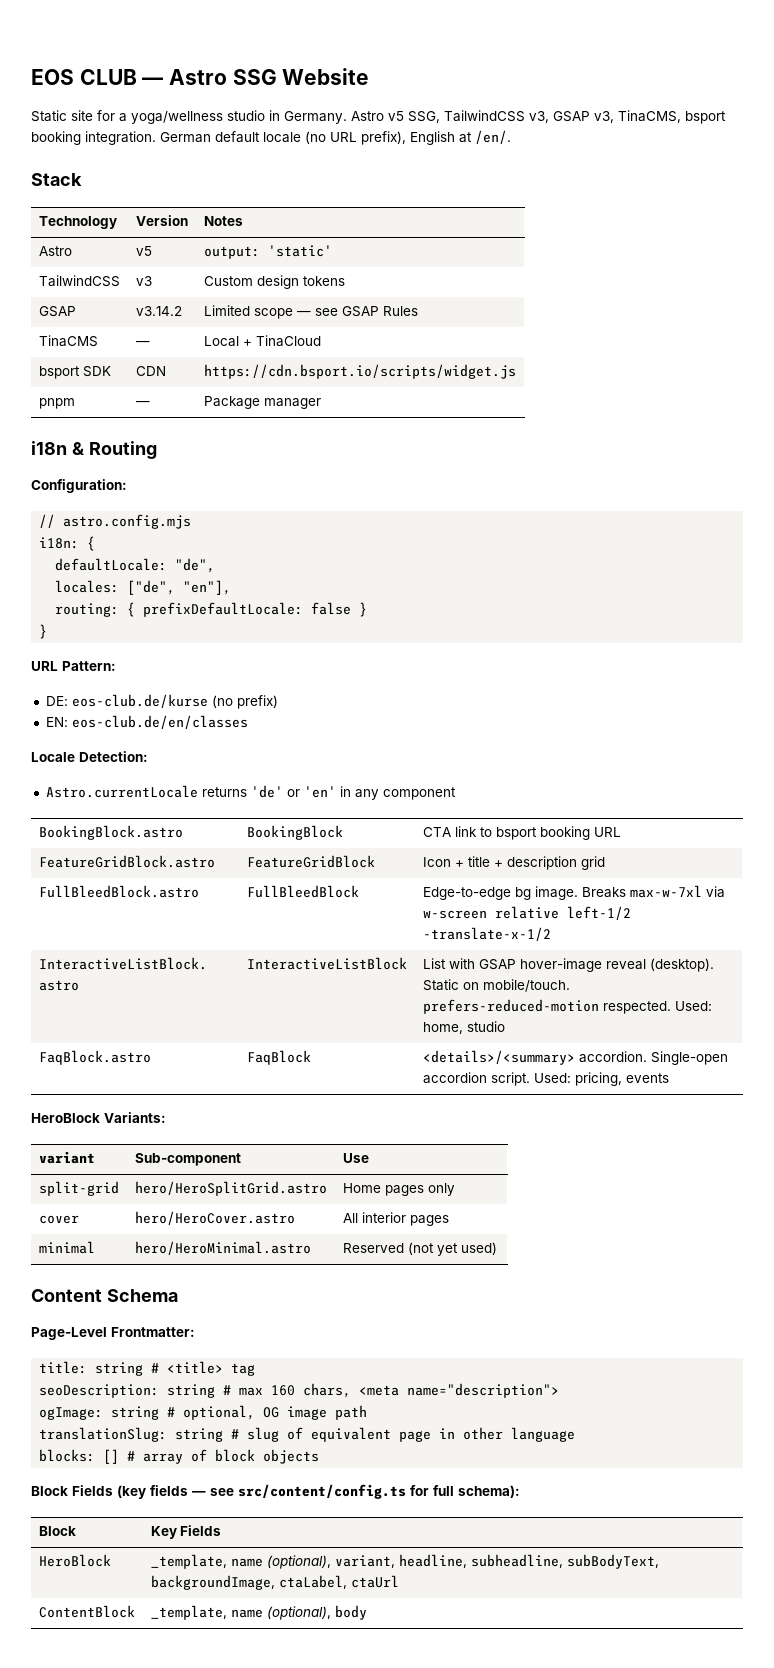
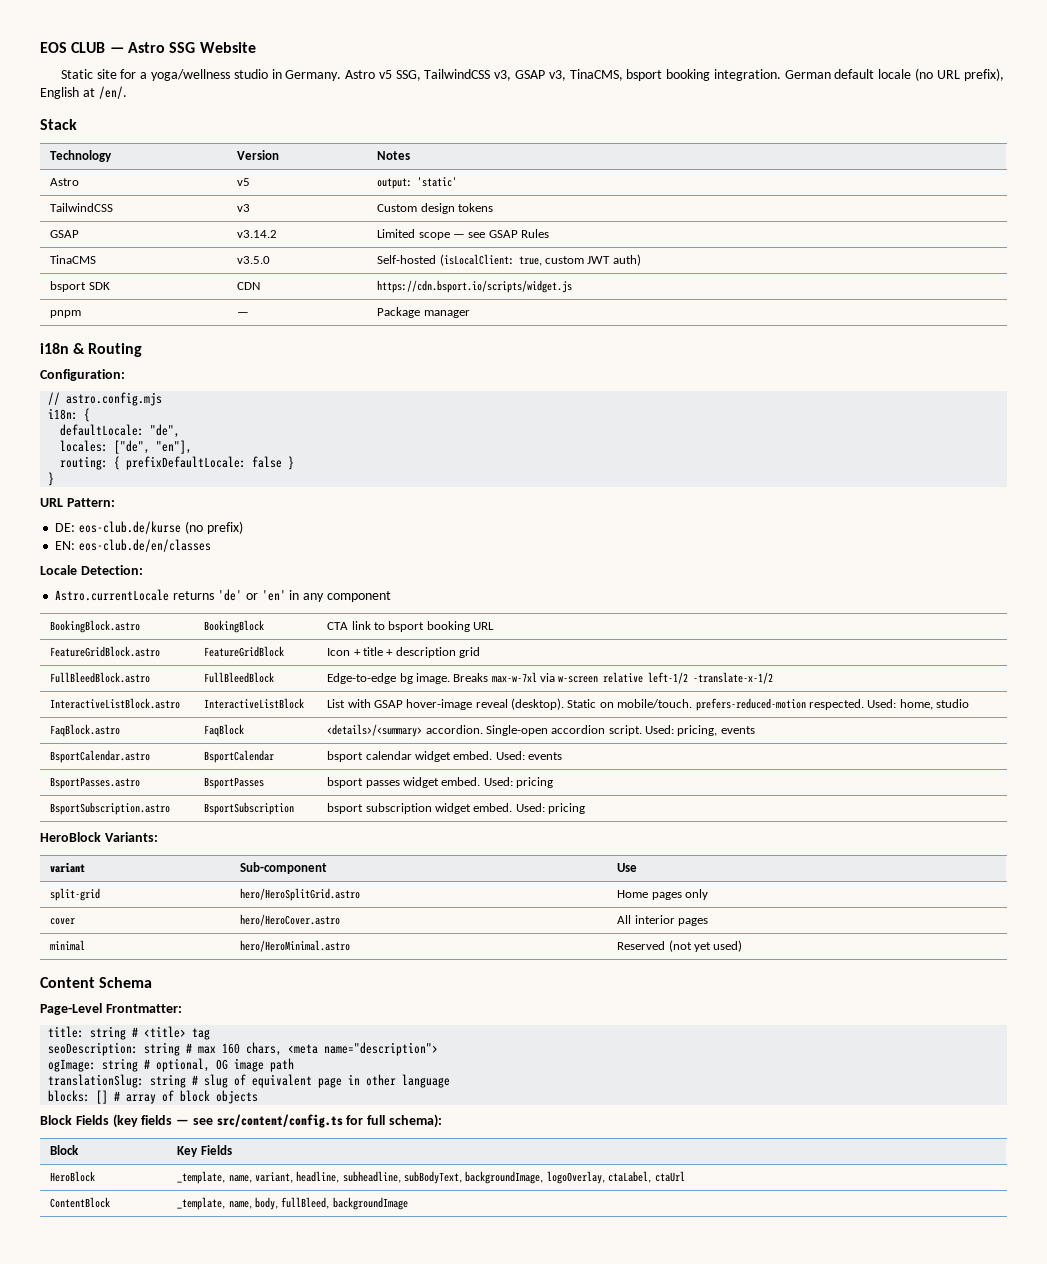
- TinaCMS | — | Local + TinaCloud
+ TinaCMS | v3.5.0 | Self-hosted (isLocalClient: true, custom JWT auth)
+ BsportCalendar.astro | BsportCalendar | bsport calendar widget embed. Used: events
+ BsportPasses.astro | BsportPasses | bsport passes widget embed. Used: pricing
+ BsportSubscription.astro | BsportSubscription | bsport subscription widget embed. Used: pricing
- HeroBlock | _template, name (optional), variant, headline, subheadline, subBodyText, backgroundImage, ctaLabel, ctaUrl
+ HeroBlock | _template, name, variant, headline, subheadline, subBodyText, backgroundImage, logoOverlay, ctaLabel, ctaUrl
- ContentBlock | _template, name (optional), body
+ ContentBlock | _template, name, body, fullBleed, backgroundImage

